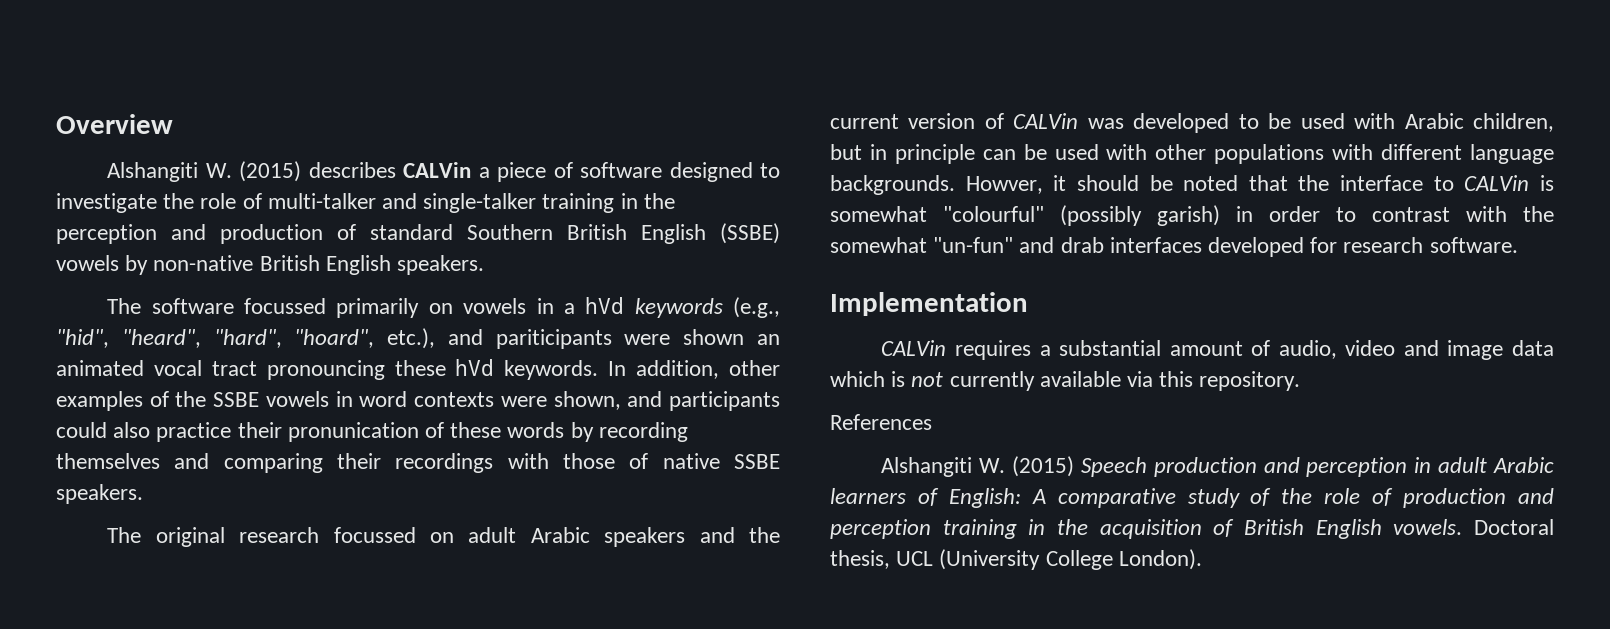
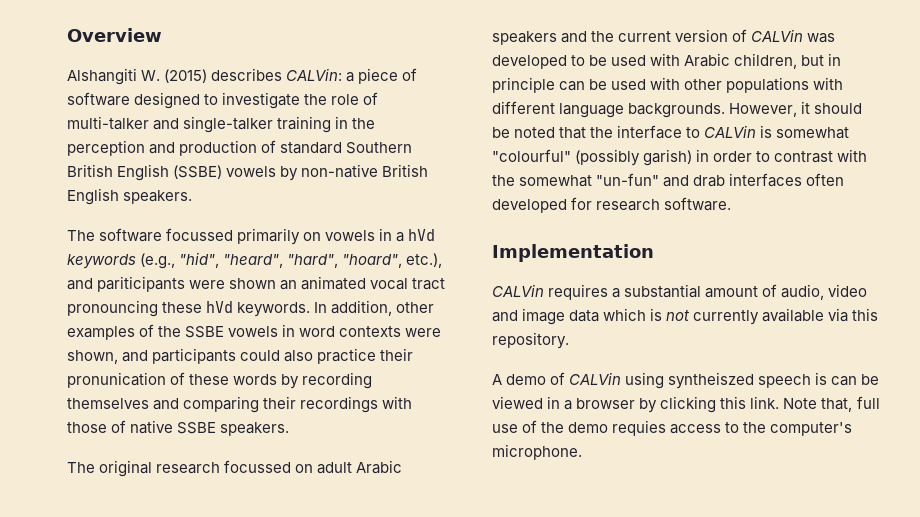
- Alshangiti W. (2015) describes CALVin a piece of software designed to investigate the role of multi-talker and single-talker training in the perception and production of standard Southern British English (SSBE) vowels by non-native British English speakers.
+ Alshangiti W. (2015) describes CALVin: a piece of software designed to investigate the role of multi-talker and single-talker training in the perception and production of standard Southern British English (SSBE) vowels by non-native British English speakers.
- Howver, it should be noted that the interface to CALVin is somewhat "colourful" (possibly garish) in order to contrast with the somewhat "un-fun" and drab interfaces developed for research software.
+ However, it should be noted that the interface to CALVin is somewhat "colourful" (possibly garish) in order to contrast with the somewhat "un-fun" and drab interfaces often developed for research software.
- References
- Alshangiti W. (2015) Speech production and perception in adult Arabic learners of English: A comparative study of the role of production and perception training in the acquisition of British English vowels. Doctoral thesis, UCL (University College London).
+ A demo of CALVin using syntheiszed speech is can be viewed in a browser by clicking this link. Note that, full use of the demo requies access to the computer's microphone.

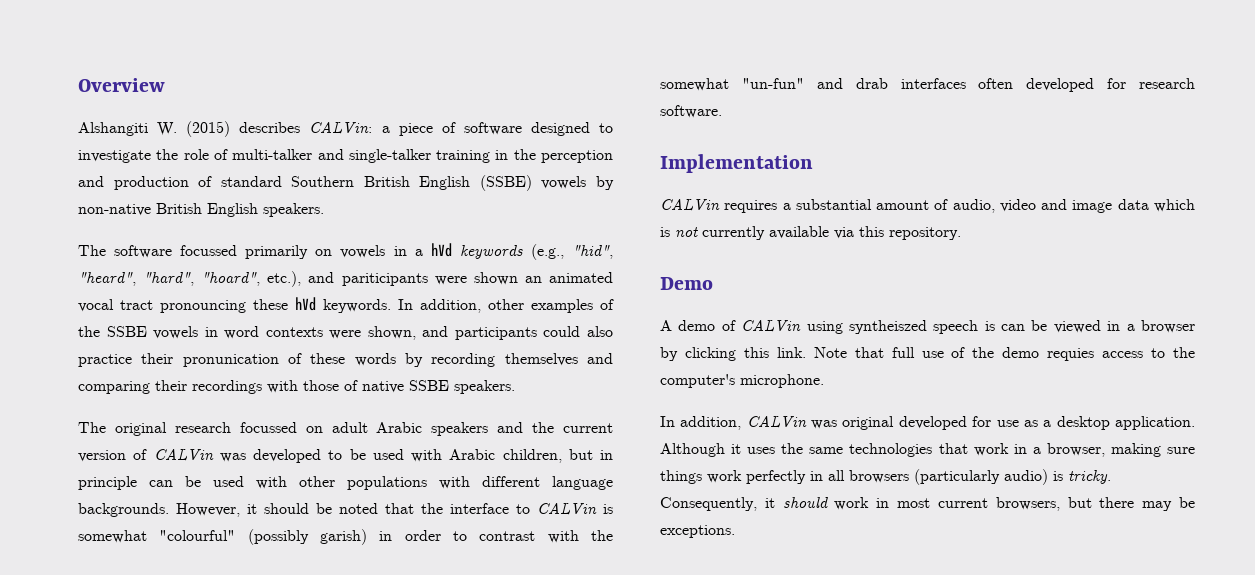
+ Demo
- Note that, full use of the demo requies access to the computer's microphone.
+ Note that full use of the demo requies access to the computer's microphone.
+ In addition, CALVin was original developed for use as a desktop application. Although it uses the same technologies that work in a browser, making sure things work perfectly in all browsers (particularly audio) is tricky. Consequently, it should work in most current browsers, but there may be exceptions.

